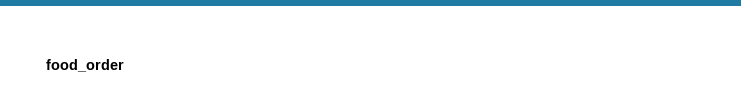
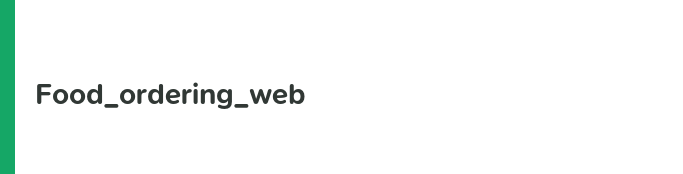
- food_order
+ Food_ordering_web

